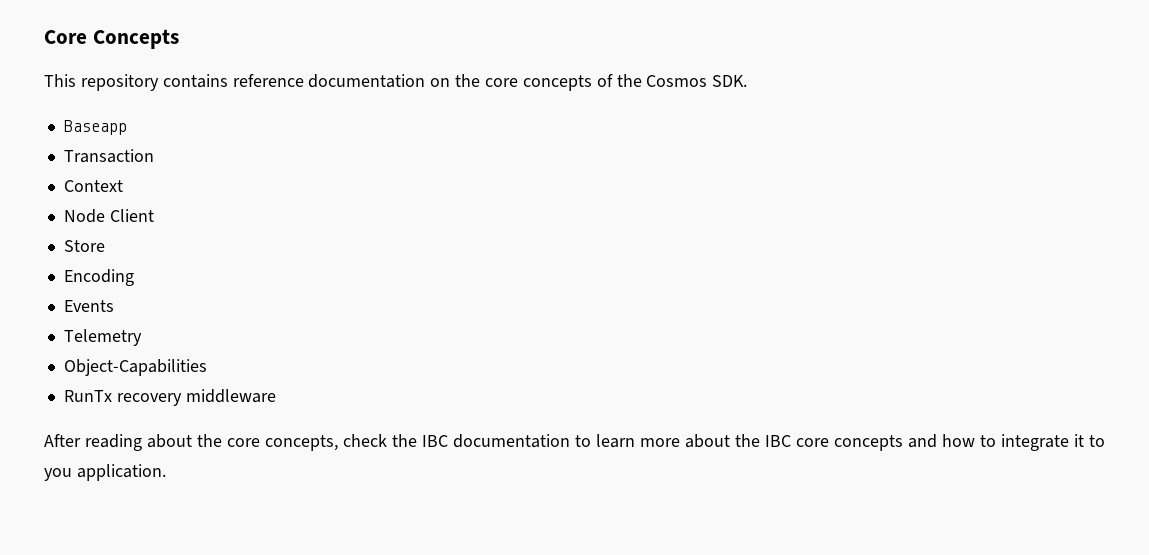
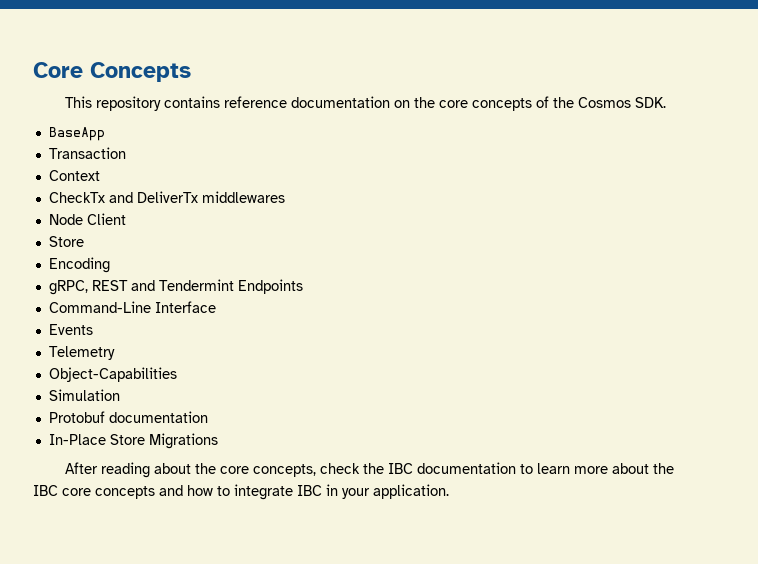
- Baseapp
+ BaseApp
+ CheckTx and DeliverTx middlewares
+ gRPC, REST and Tendermint Endpoints
+ Command-Line Interface
  Events
  Telemetry
  Object-Capabilities
- RunTx recovery middleware
+ Simulation
+ Protobuf documentation
+ In-Place Store Migrations
- After reading about the core concepts, check the IBC documentation to learn more about the IBC core concepts and how to integrate it to you application.
+ After reading about the core concepts, check the IBC documentation to learn more about the IBC core concepts and how to integrate IBC in your application.

